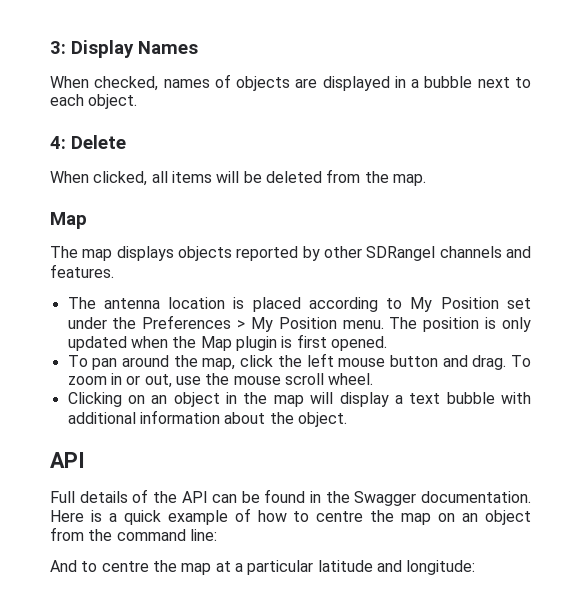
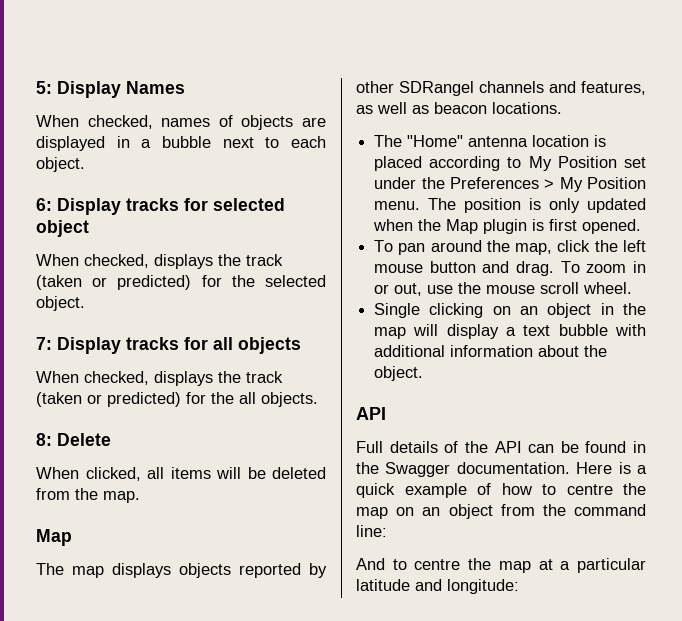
- 3: Display Names
+ 5: Display Names
- 4: Delete
+ 6: Display tracks for selected object
+ When checked, displays the track (taken or predicted) for the selected object.
+ 7: Display tracks for all objects
+ When checked, displays the track (taken or predicted) for the all objects.
+ 8: Delete
- The map displays objects reported by other SDRangel channels and features.
- The antenna location is placed according to My Position set under the Preferences > My Position menu.
+ The map displays objects reported by other SDRangel channels and features, as well as beacon locations.
+ The "Home" antenna location is placed according to My Position set under the Preferences > My Position menu.
- Clicking on an object in the map will display a text bubble with additional information about the object.
+ Single clicking on an object in the map will display a text bubble with additional information about the object.

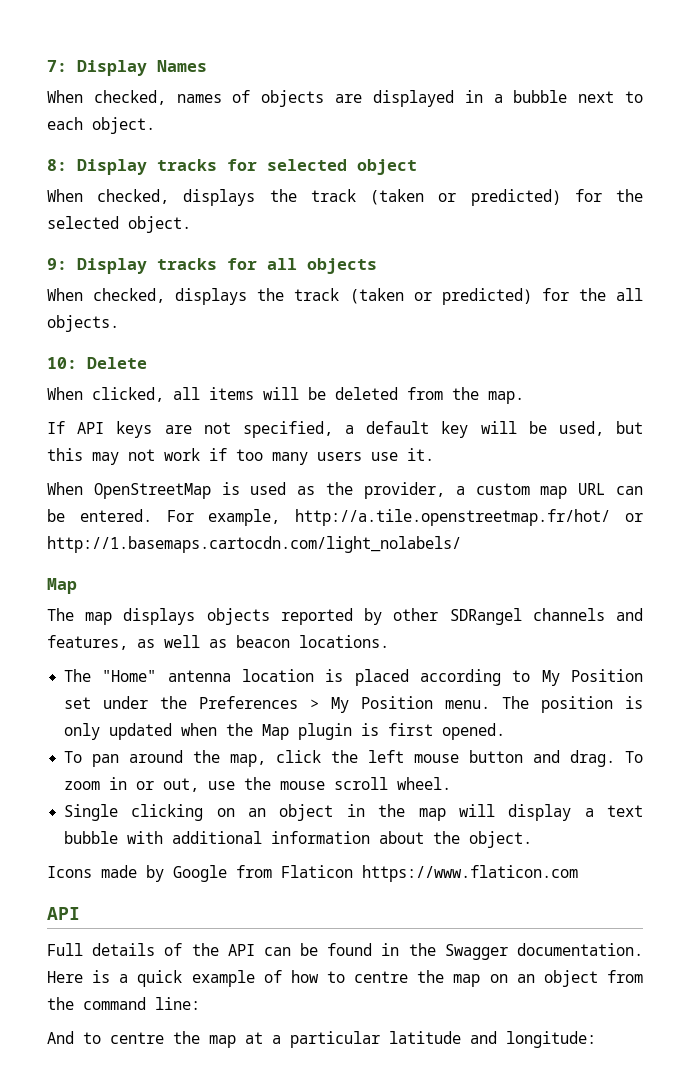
- 5: Display Names
+ 7: Display Names
- 6: Display tracks for selected object
+ 8: Display tracks for selected object
- 7: Display tracks for all objects
+ 9: Display tracks for all objects
- 8: Delete
+ 10: Delete
+ If API keys are not specified, a default key will be used, but this may not work if too many users use it.
+ When OpenStreetMap is used as the provider, a custom map URL can be entered. For example, http://a.tile.openstreetmap.fr/hot/ or http://1.basemaps.cartocdn.com/light_nolabels/
+ Icons made by Google from Flaticon https://www.flaticon.com

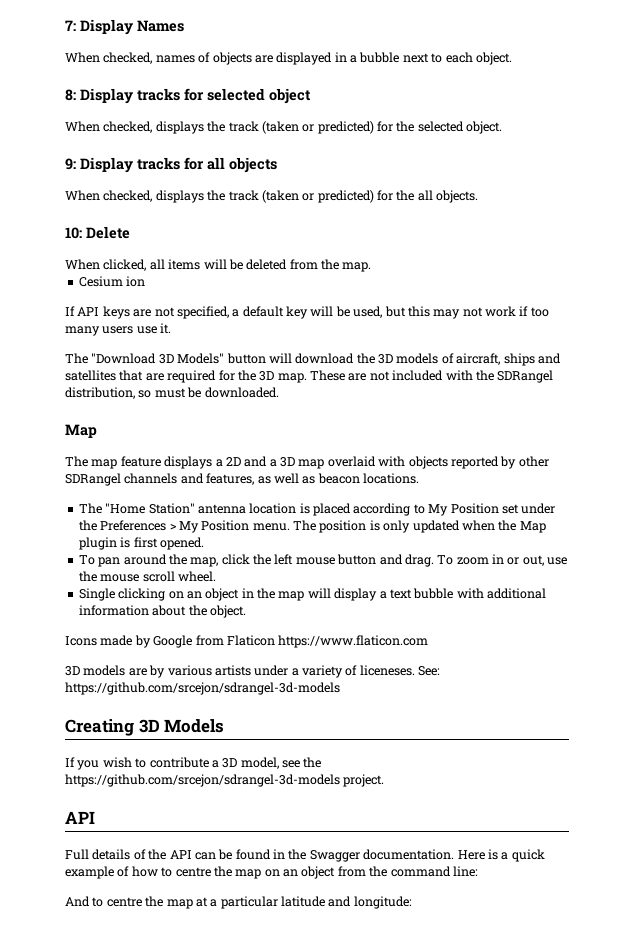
+ Cesium ion
- When OpenStreetMap is used as the provider, a custom map URL can be entered. For example, http://a.tile.openstreetmap.fr/hot/ or http://1.basemaps.cartocdn.com/light_nolabels/
+ The "Download 3D Models" button will download the 3D models of aircraft, ships and satellites that are required for the 3D map. These are not included with the SDRangel distribution, so must be downloaded.
  Map
- The map displays objects reported by other SDRangel channels and features, as well as beacon locations.
+ The map feature displays a 2D and a 3D map overlaid with objects reported by other SDRangel channels and features, as well as beacon locations.
- The "Home" antenna location is placed according to My Position set under the Preferences > My Position menu.
+ The "Home Station" antenna location is placed according to My Position set under the Preferences > My Position menu.
+ 3D models are by various artists under a variety of liceneses. See: https://github.com/srcejon/sdrangel-3d-models
+ Creating 3D Models
+ If you wish to contribute a 3D model, see the https://github.com/srcejon/sdrangel-3d-models project.

